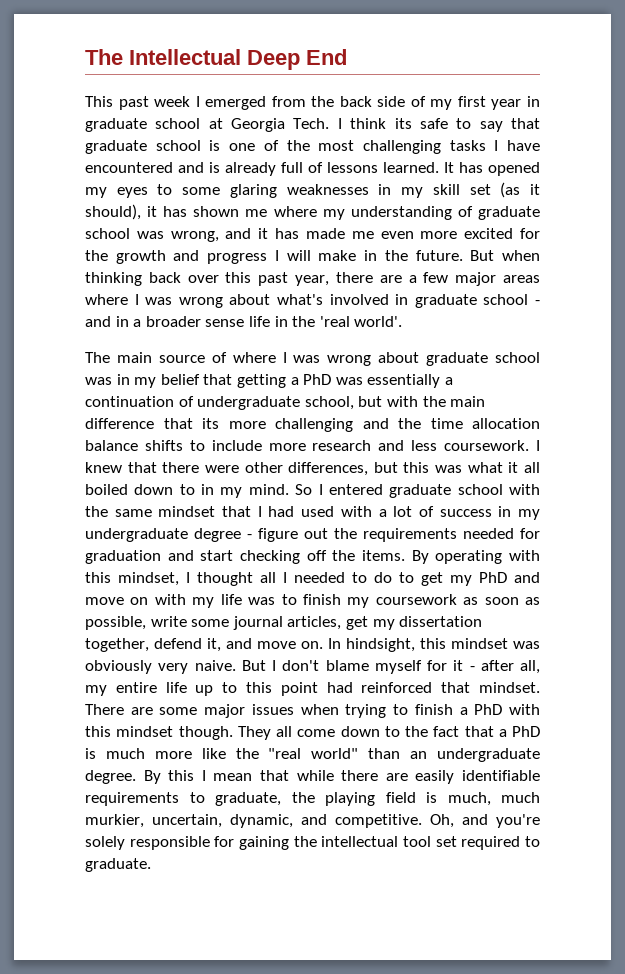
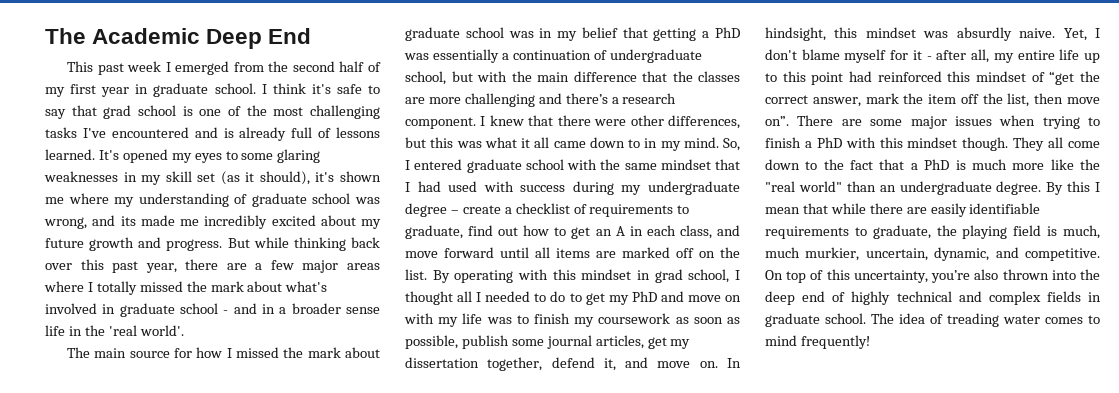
- The Intellectual Deep End
+ The Academic Deep End
- This past week I emerged from the back side of my first year in graduate school at Georgia Tech.
+ This past week I emerged from the second half of my first year in graduate school.
- I think its safe to say that graduate school is one of the most challenging tasks I have encountered and is already full of lessons learned.
+ I think it's safe to say that grad school is one of the most challenging tasks I've encountered and is already full of lessons learned.
- It has opened my eyes to some glaring weaknesses in my skill set (as it should), it has shown me where my understanding of graduate school was wrong, and it has made me even more excited for the growth and progress I will make in the future. But when thinking back over this past year, there are a few major areas where I was wrong about what's involved in graduate school - and in a broader sense life in the 'real world'.
+ It's opened my eyes to some glaring weaknesses in my skill set (as it should), it's shown me where my understanding of graduate school was wrong, and its made me incredibly excited about my future growth and progress. But while thinking back over this past year, there are a few major areas where I totally missed the mark about what's involved in graduate school - and in a broader sense life in the 'real world'.
- The main source of where I was wrong about graduate school was in my belief that getting a PhD was essentially a continuation of undergraduate school, but with the main difference that its more challenging and the time allocation balance shifts to include more research and less coursework.
+ The main source for how I missed the mark about graduate school was in my belief that getting a PhD was essentially a continuation of undergraduate school, but with the main difference that the classes are more challenging and there’s a research component.
- I knew that there were other differences, but this was what it all boiled down to in my mind.
+ I knew that there were other differences, but this was what it all came down to in my mind.
- So I entered graduate school with the same mindset that I had used with a lot of success in my undergraduate degree - figure out the requirements needed for graduation and start checking off the items. By operating with this mindset, I thought all I needed to do to get my PhD and move on with my life was to finish my coursework as soon as possible, write some journal articles, get my dissertation together, defend it, and move on.
+ So, I entered graduate school with the same mindset that I had used with success during my undergraduate degree – create a checklist of requirements to graduate, find out how to get an A in each class, and move forward until all items are marked off on the list. By operating with this mindset in grad school, I thought all I needed to do to get my PhD and move on with my life was to finish my coursework as soon as possible, publish some journal articles, get my dissertation together, defend it, and move on.
- In hindsight, this mindset was obviously very naive. But I don't blame myself for it - after all, my entire life up to this point had reinforced that mindset.
+ In hindsight, this mindset was absurdly naive. Yet, I don't blame myself for it - after all, my entire life up to this point had reinforced this mindset of “get the correct answer, mark the item off the list, then move on”.
- Oh, and you're solely responsible for gaining the intellectual tool set required to graduate.
+ On top of this uncertainty, you’re also thrown into the deep end of highly technical and complex fields in graduate school. The idea of treading water comes to mind frequently!

